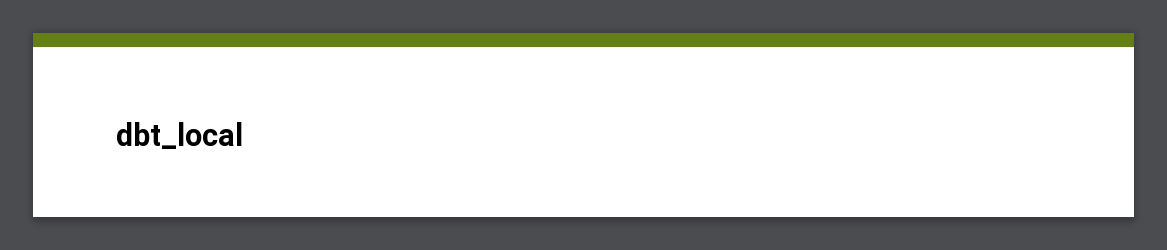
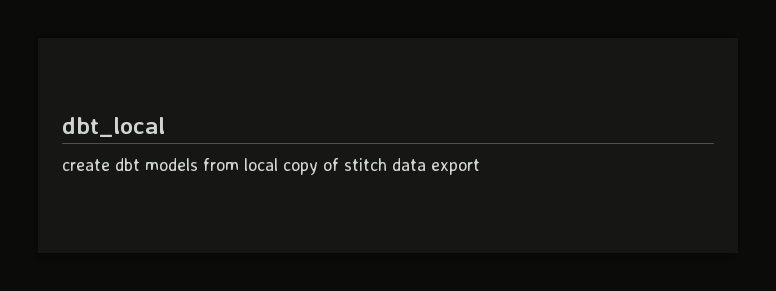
+ create dbt models from local copy of stitch data export

